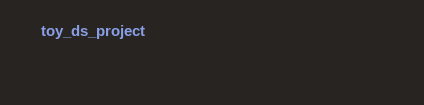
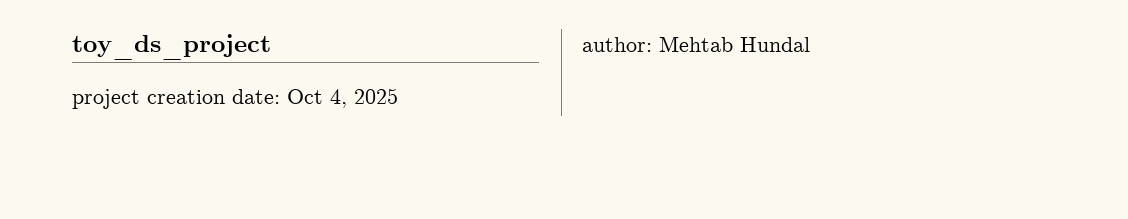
+ project creation date: Oct 4, 2025
+ author: Mehtab Hundal

